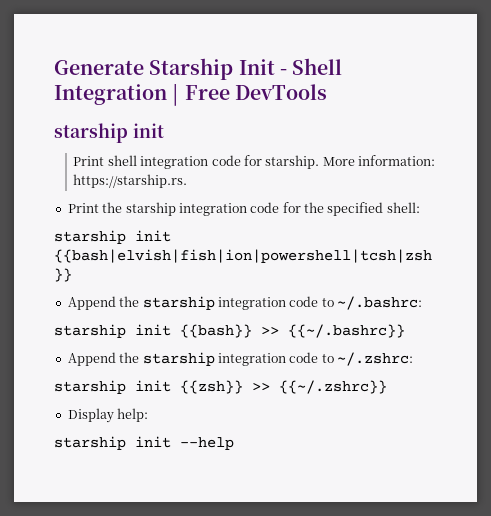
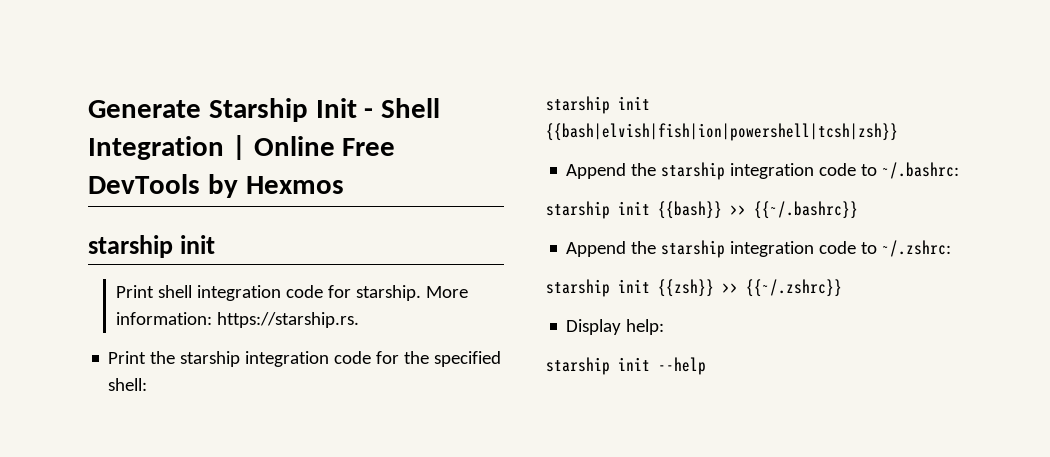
- Generate Starship Init - Shell Integration | Free DevTools
+ Generate Starship Init - Shell Integration | Online Free DevTools by Hexmos

